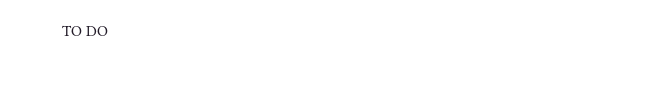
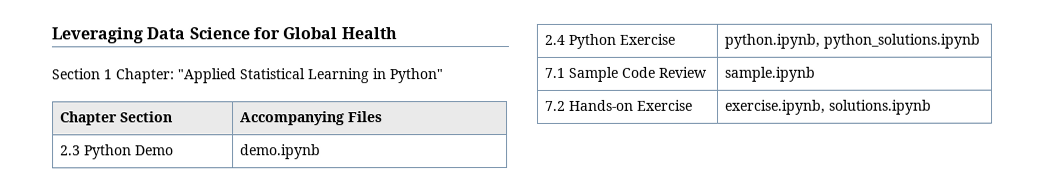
- TO DO
+ Leveraging Data Science for Global Health
+ Section 1 Chapter: "Applied Statistical Learning in Python"
+ Chapter Section | Accompanying Files
+ 2.3 Python Demo | demo.ipynb
+ 2.4 Python Exercise | python.ipynb, python_solutions.ipynb
+ 7.1 Sample Code Review | sample.ipynb
+ 7.2 Hands-on Exercise | exercise.ipynb, solutions.ipynb

